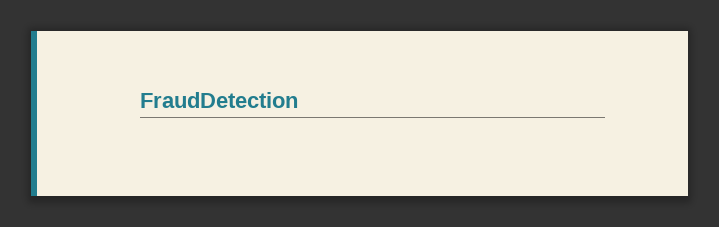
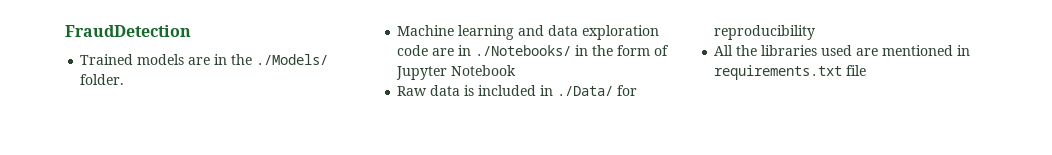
+ Trained models are in the ./Models/ folder.
+ Machine learning and data exploration code are in ./Notebooks/ in the form of Jupyter Notebook
+ Raw data is included in ./Data/ for reproducibility
+ All the libraries used are mentioned in requirements.txt file

